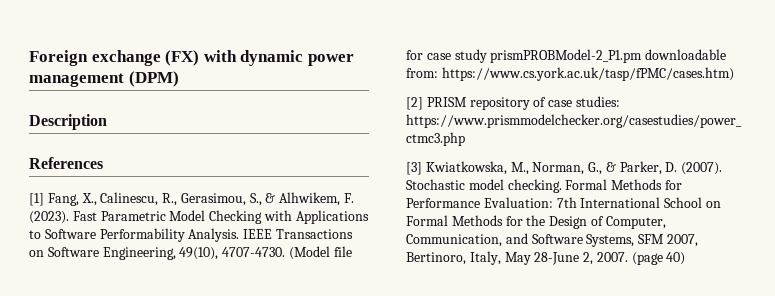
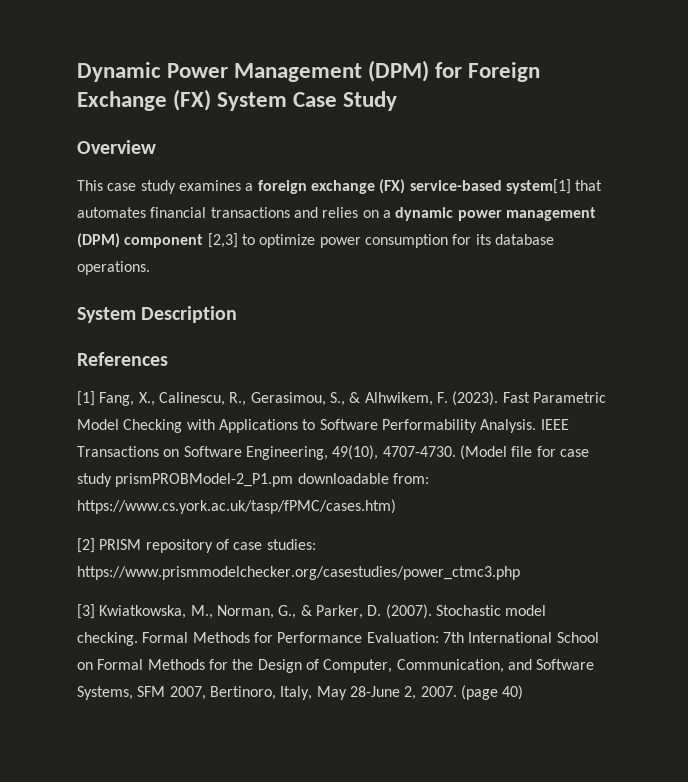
- Foreign exchange (FX) with dynamic power management (DPM)
- Description
+ Dynamic Power Management (DPM) for Foreign Exchange (FX) System Case Study
+ Overview
+ This case study examines a foreign exchange (FX) service-based system[1] that automates financial transactions and relies on a dynamic power management (DPM) component [2,3] to optimize power consumption for its database operations.
+ System Description

